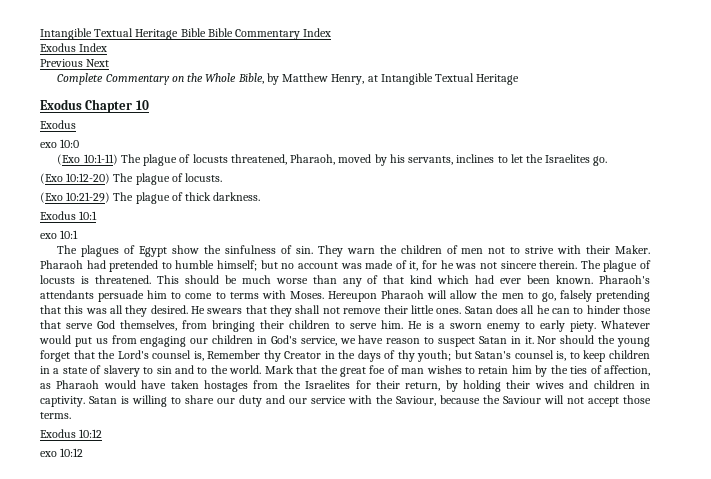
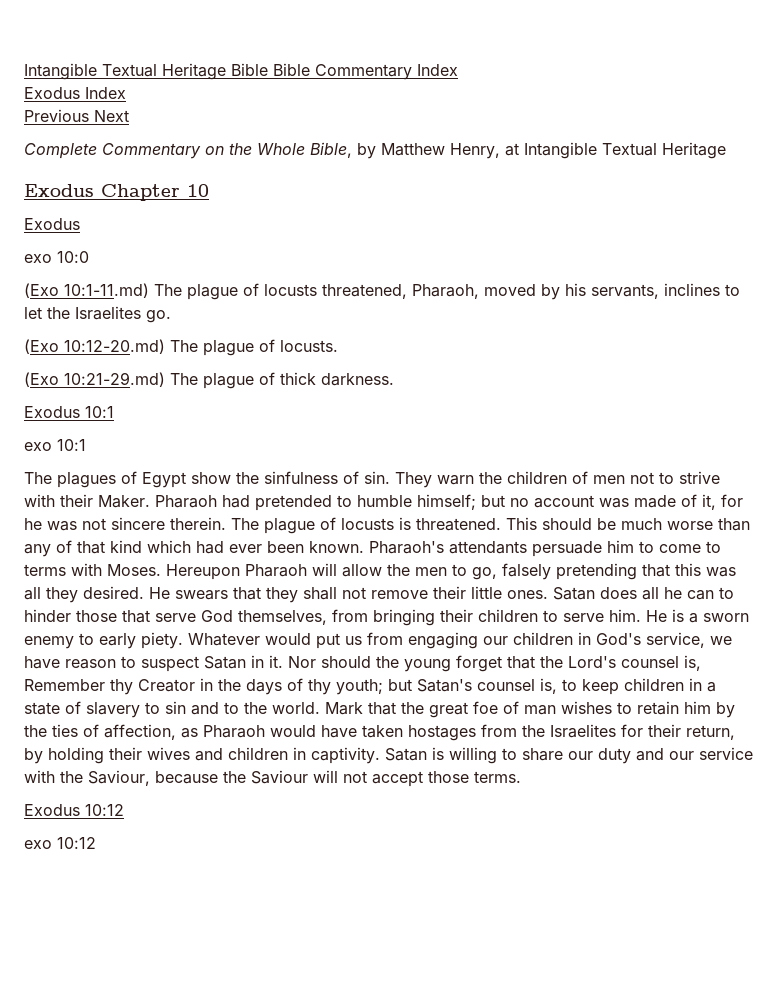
- (Exo 10:1-11) The plague of locusts threatened, Pharaoh, moved by his servants, inclines to let the Israelites go.
+ (Exo 10:1-11.md) The plague of locusts threatened, Pharaoh, moved by his servants, inclines to let the Israelites go.
- (Exo 10:12-20) The plague of locusts.
+ (Exo 10:12-20.md) The plague of locusts.
- (Exo 10:21-29) The plague of thick darkness.
+ (Exo 10:21-29.md) The plague of thick darkness.

